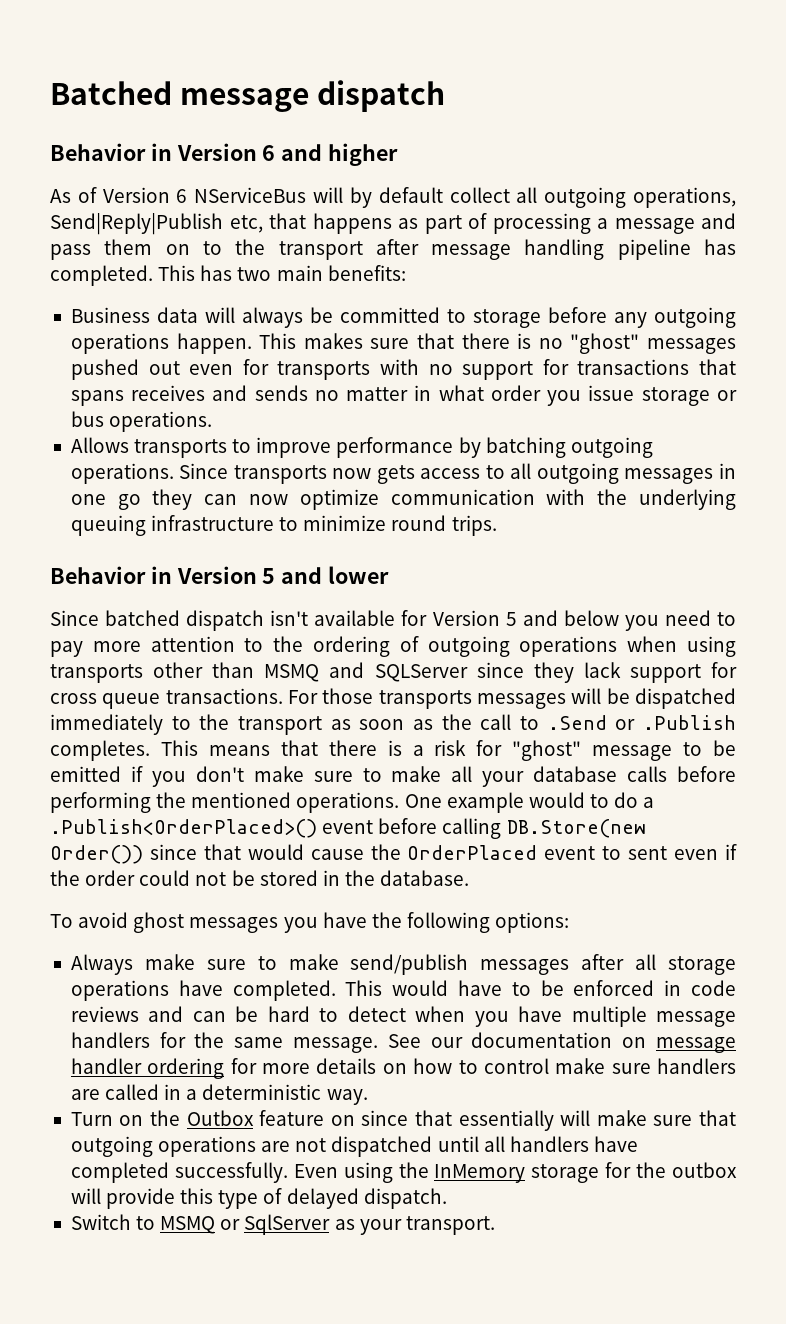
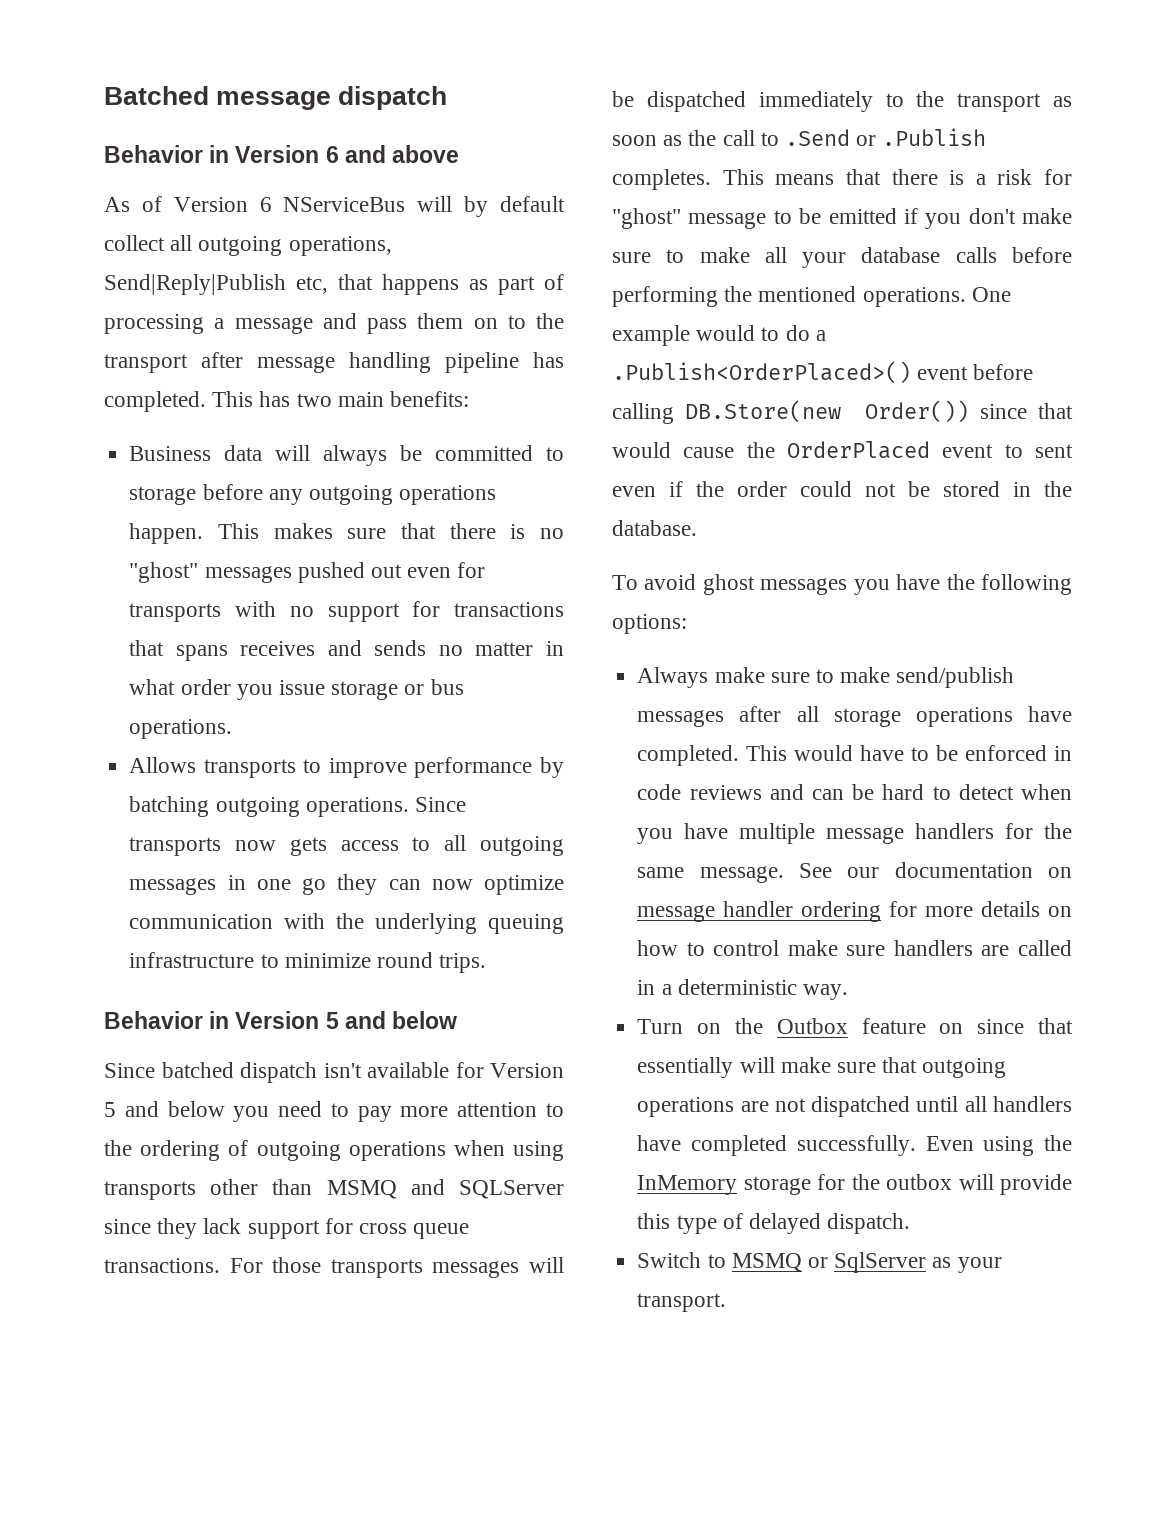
- Behavior in Version 6 and higher
+ Behavior in Version 6 and above
- Behavior in Version 5 and lower
+ Behavior in Version 5 and below

